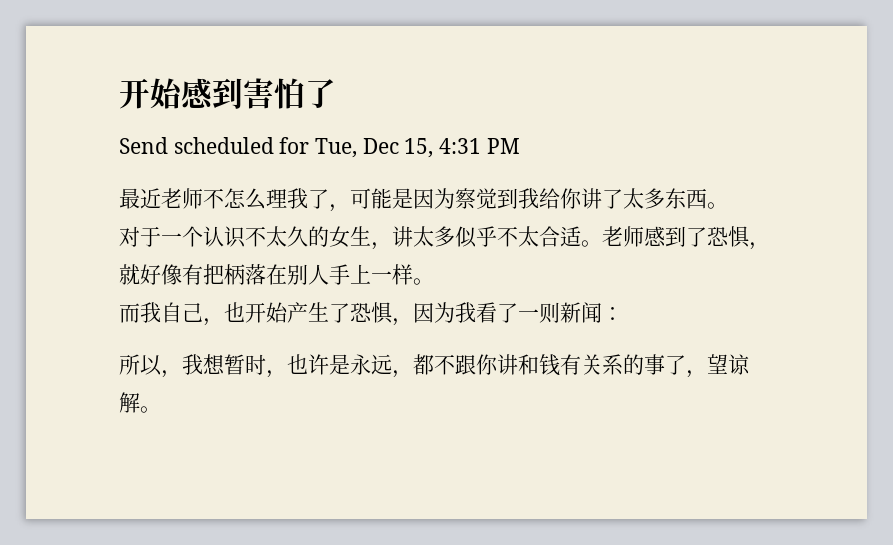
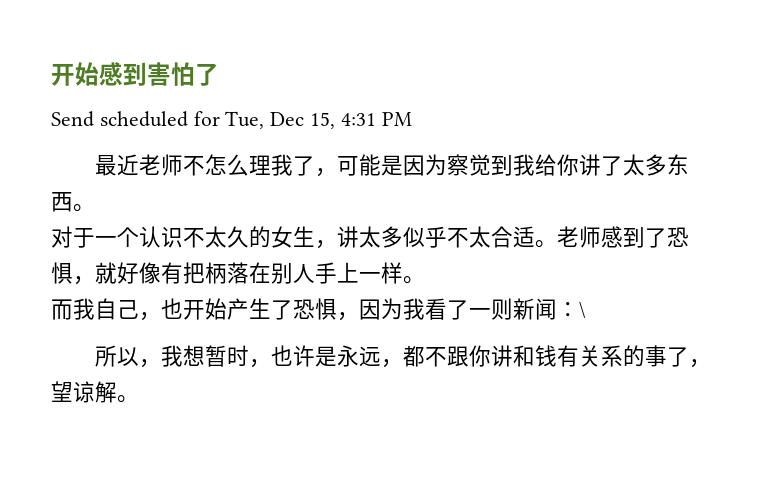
- 而我自己，也开始产生了恐惧，因为我看了一则新闻：
+ 而我自己，也开始产生了恐惧，因为我看了一则新闻：\

